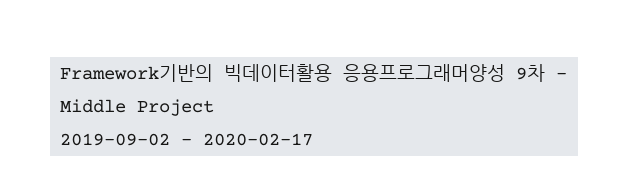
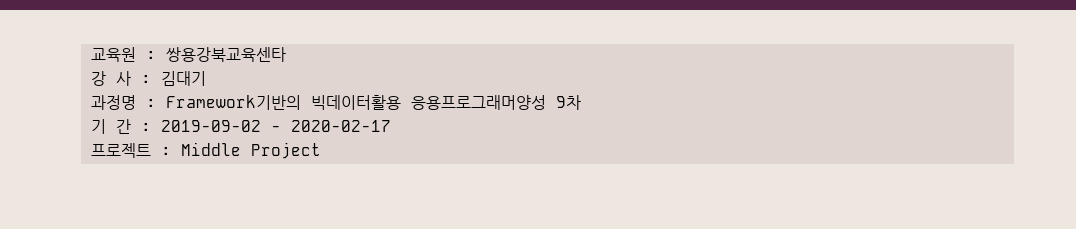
- Framework기반의 빅데이터활용 응용프로그래머양성 9차 - Middle Project
- 2019-09-02 - 2020-02-17
+ 교육원 : 쌍용강북교육센타
+ 강 사 : 김대기
+ 과정명 : Framework기반의 빅데이터활용 응용프로그래머양성 9차
+ 기 간 : 2019-09-02 - 2020-02-17
+ 프로젝트 : Middle Project

